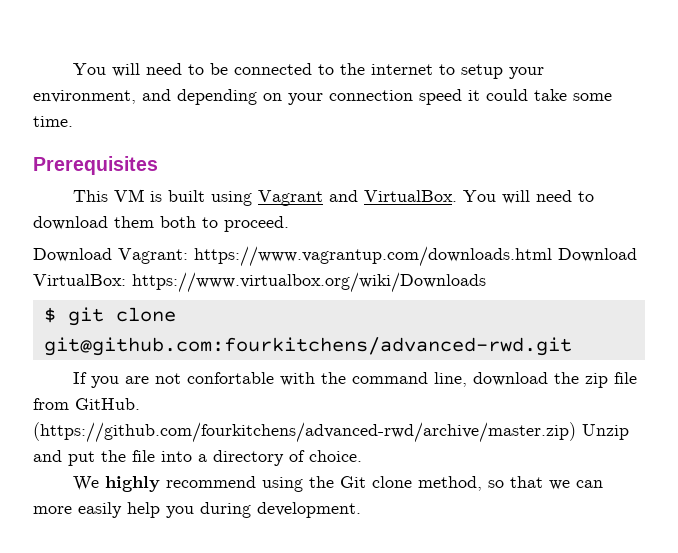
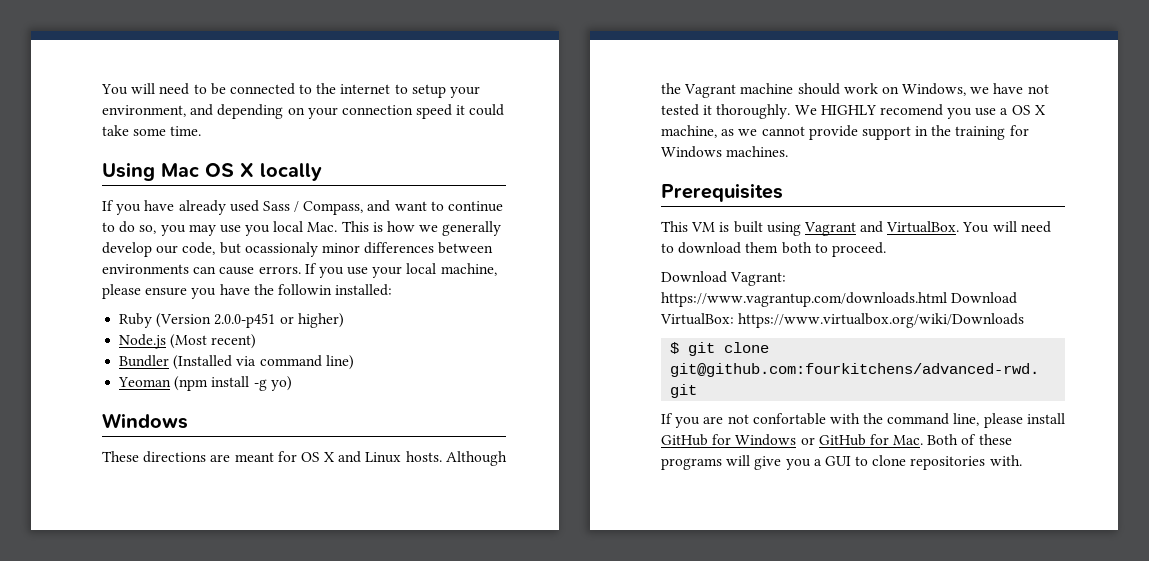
+ Using Mac OS X locally
+ If you have already used Sass / Compass, and want to continue to do so, you may use you local Mac. This is how we generally develop our code, but ocassionaly minor differences between environments can cause errors. If you use your local machine, please ensure you have the followin installed:
+ Ruby (Version 2.0.0-p451 or higher)
+ Node.js (Most recent)
+ Bundler (Installed via command line)
+ Yeoman (npm install -g yo)
+ Windows
+ These directions are meant for OS X and Linux hosts. Although the Vagrant machine should work on Windows, we have not tested it thoroughly. We HIGHLY recomend you use a OS X machine, as we cannot provide support in the training for Windows machines.
- If you are not confortable with the command line, download the zip file from GitHub. (https://github.com/fourkitchens/advanced-rwd/archive/master.zip) Unzip and put the file into a directory of choice.
- We highly recommend using the Git clone method, so that we can more easily help you during development.
+ If you are not confortable with the command line, please install GitHub for Windows or GitHub for Mac. Both of these programs will give you a GUI to clone repositories with.

